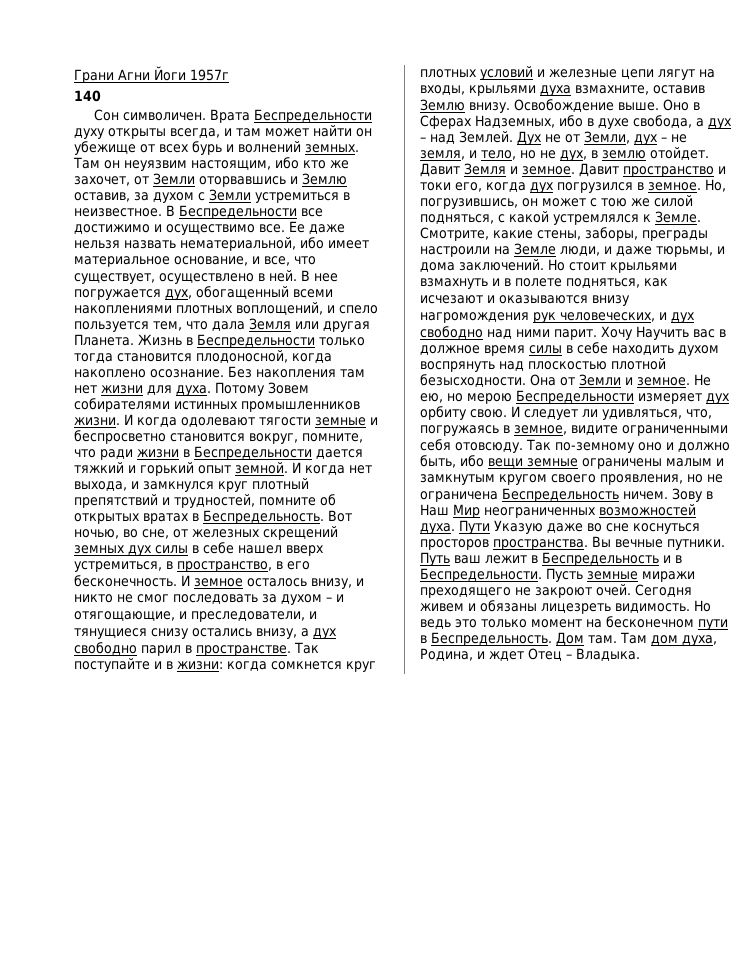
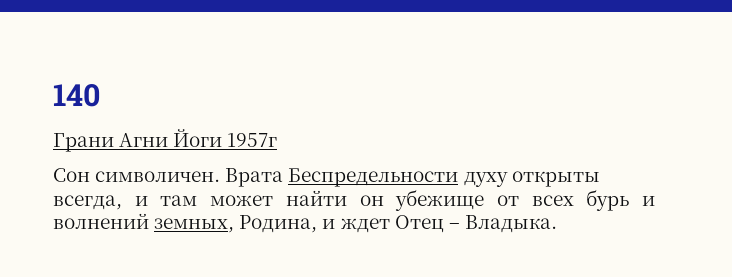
+ 140
- 140
- Врата Беспредельности духу открыты всегда, и там может найти он убежище от всех бурь и волнений земных. Там он неуязвим настоящим, ибо кто же захочет, от Земли оторвавшись и Землю оставив, за духом с Земли устремиться в неизвестное. В Беспредельности все достижимо и осуществимо все. Ее даже нельзя назвать нематериальной, ибо имеет материальное основание, и все, что существует, осуществлено в ней. В нее погружается дух, обогащенный всеми накоплениями плотных воплощений, и спело пользуется тем, что дала Земля или другая Планета. Жизнь в Беспредельности только тогда становится плодоносной, когда накоплено осознание. Без накопления там нет жизни для духа. Потому Зовем собирателями истинных промышленников жизни. И когда одолевают тягости земные и беспросветно становится вокруг, помните, что ради жизни в Беспредельности дается тяжкий и горький опыт земной. И когда нет выхода, и замкнулся круг плотный препятствий и трудностей, помните об открытых вратах в Беспредельность. Вот ночью, во сне, от железных скрещений земных дух силы в себе нашел вверх устремиться, в пространство, в его бесконечность. И земное осталось внизу, и никто не смог последовать за духом – и отягощающие, и преследователи, и тянущиеся снизу остались внизу, а дух свободно парил в пространстве. Так поступайте и в жизни: когда сомкнется круг плотных условий и железные цепи лягут на входы, крыльями духа взмахните, оставив Землю внизу. Освобождение выше. Оно в Сферах Надземных, ибо в духе свобода, а дух – над Землей. Дух не от Земли, дух – не земля, и тело, но не дух, в землю отойдет. Давит Земля и земное. Давит пространство и токи его, когда дух погрузился в земное. Но, погрузившись, он может с тою же силой подняться, с какой устремлялся к Земле. Смотрите, какие стены, заборы, преграды настроили на Земле люди, и даже тюрьмы, и дома заключений. Но стоит крыльями взмахнуть и в полете подняться, как исчезают и оказываются внизу нагромождения рук человеческих, и дух свободно над ними парит. Хочу Научить вас в должное время силы в себе находить духом воспрянуть над плоскостью плотной безысходности. Она от Земли и земное. Не ею, но мерою Беспредельности измеряет дух орбиту свою. И следует ли удивляться, что, погружаясь в земное, видите ограниченными себя отовсюду. Так по-земному оно и должно быть, ибо вещи земные ограничены малым и замкнутым кругом своего проявления, но не ограничена Беспредельность ничем. Зову в Наш Мир неограниченных возможностей духа. Пути Указую даже во сне коснуться просторов пространства. Вы вечные путники. Путь ваш лежит в Беспредельность и в Беспредельности. Пусть земные миражи преходящего не закроют очей. Сегодня живем и обязаны лицезреть видимость. Но ведь это только момент на бесконечном пути в Беспредельность. Дом там. Там дом духа, Родина, и ждет Отец – Владыка.
+ Врата Беспредельности духу открыты всегда, и там может найти он убежище от всех бурь и волнений земных, Родина, и ждет Отец – Владыка.

